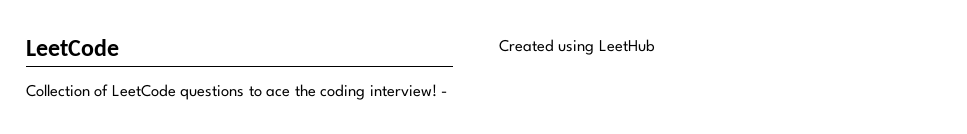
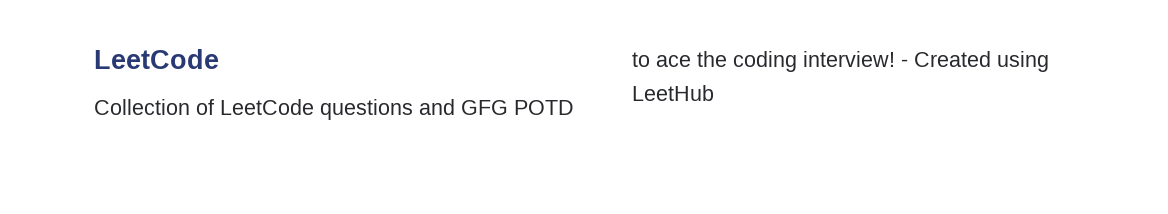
- Collection of LeetCode questions to ace the coding interview!
+ Collection of LeetCode questions and GFG POTD to ace the coding interview!

